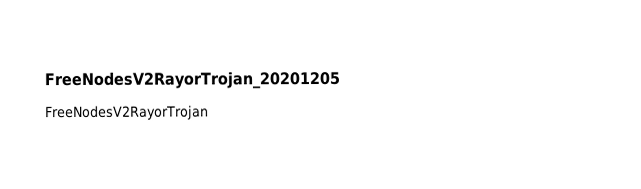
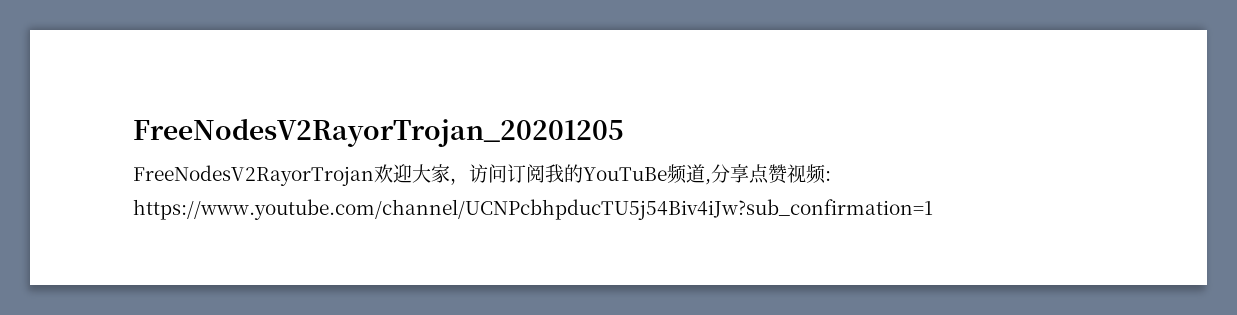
- FreeNodesV2RayorTrojan
+ FreeNodesV2RayorTrojan欢迎大家，访问订阅我的YouTuBe频道,分享点赞视频: https://www.youtube.com/channel/UCNPcbhpducTU5j54Biv4iJw?sub_confirmation=1

